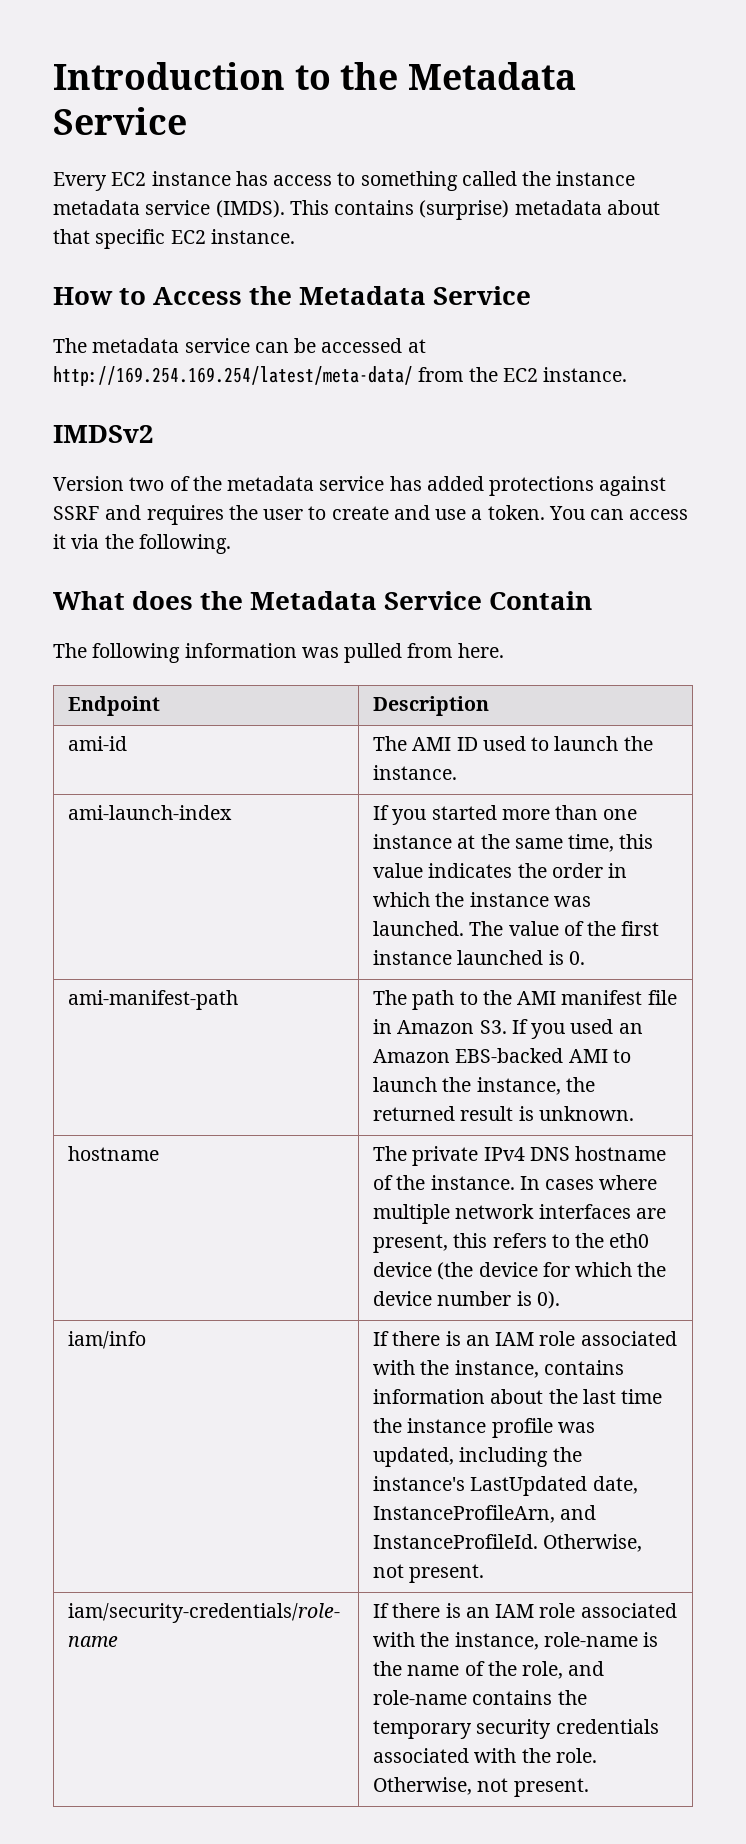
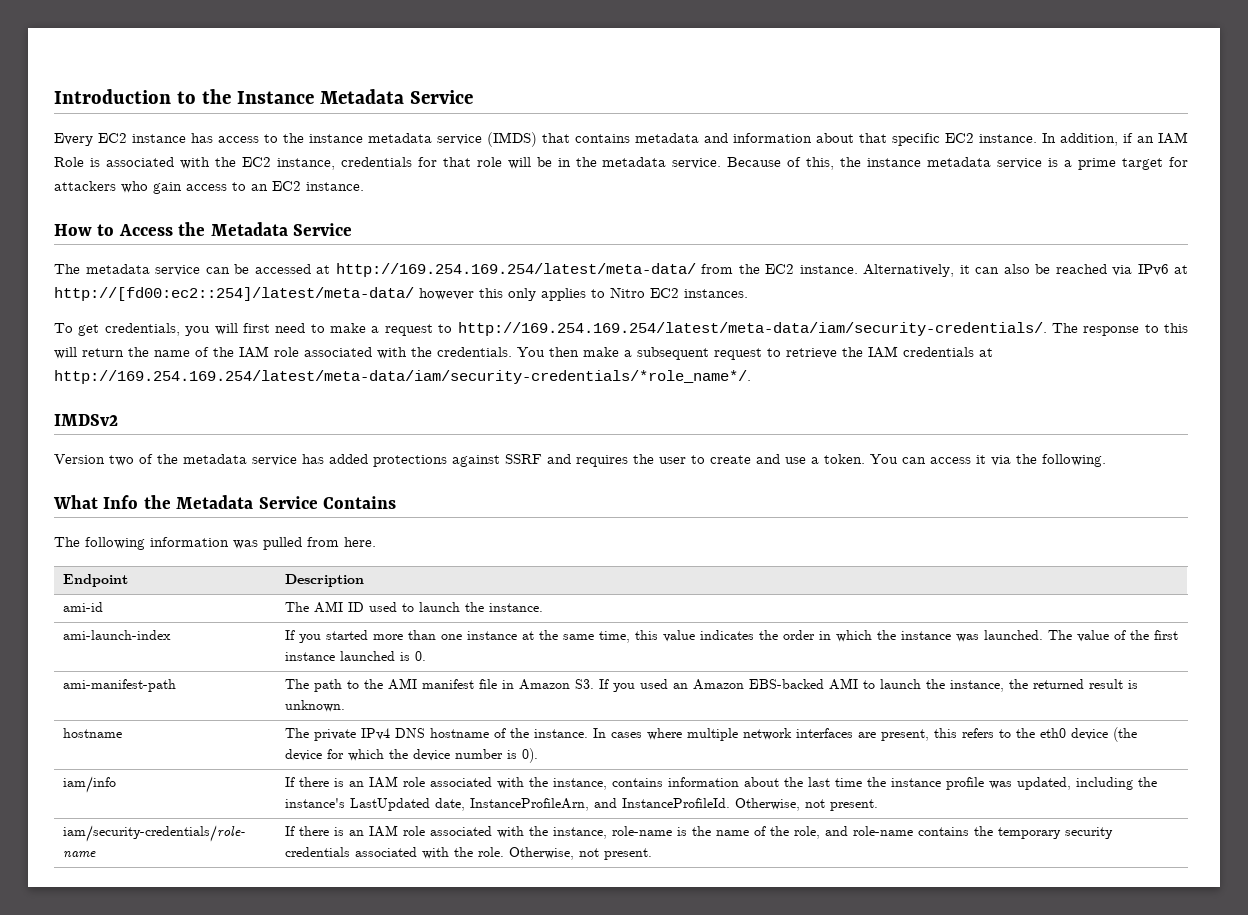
- Introduction to the Metadata Service
+ Introduction to the Instance Metadata Service
- Every EC2 instance has access to something called the instance metadata service (IMDS). This contains (surprise) metadata about that specific EC2 instance.
+ Every EC2 instance has access to the instance metadata service (IMDS) that contains metadata and information about that specific EC2 instance. In addition, if an IAM Role is associated with the EC2 instance, credentials for that role will be in the metadata service. Because of this, the instance metadata service is a prime target for attackers who gain access to an EC2 instance.
+ Alternatively, it can also be reached via IPv6 at http://[fd00:ec2::254]/latest/meta-data/ however this only applies to Nitro EC2 instances.
+ To get credentials, you will first need to make a request to http://169.254.169.254/latest/meta-data/iam/security-credentials/. The response to this will return the name of the IAM role associated with the credentials. You then make a subsequent request to retrieve the IAM credentials at http://169.254.169.254/latest/meta-data/iam/security-credentials/*role_name*/.
- What does the Metadata Service Contain
+ What Info the Metadata Service Contains

